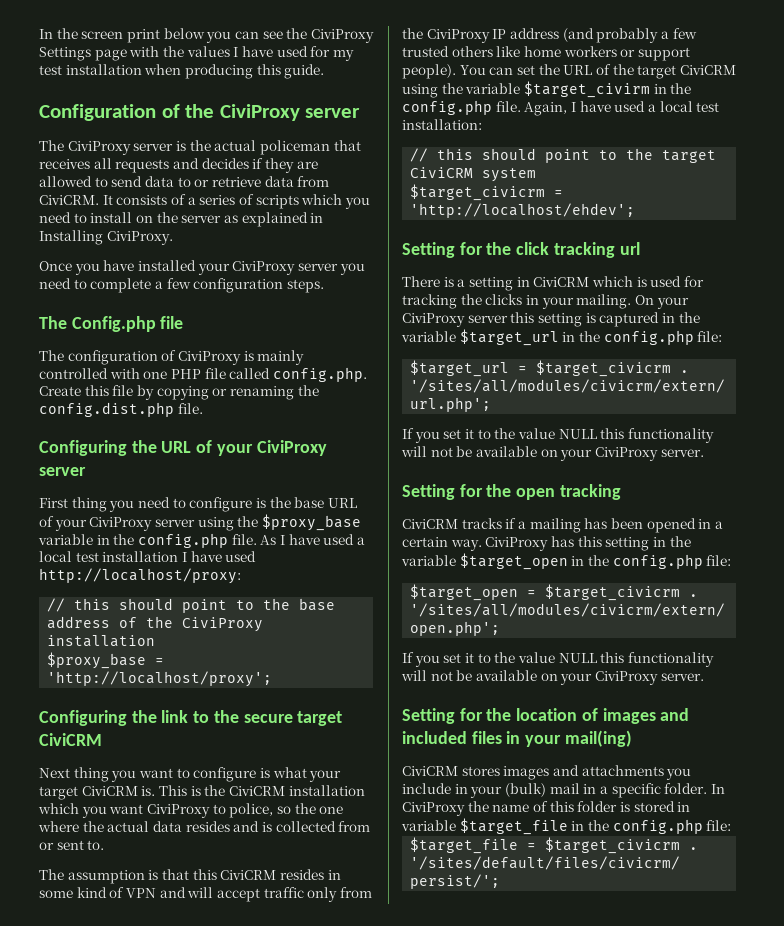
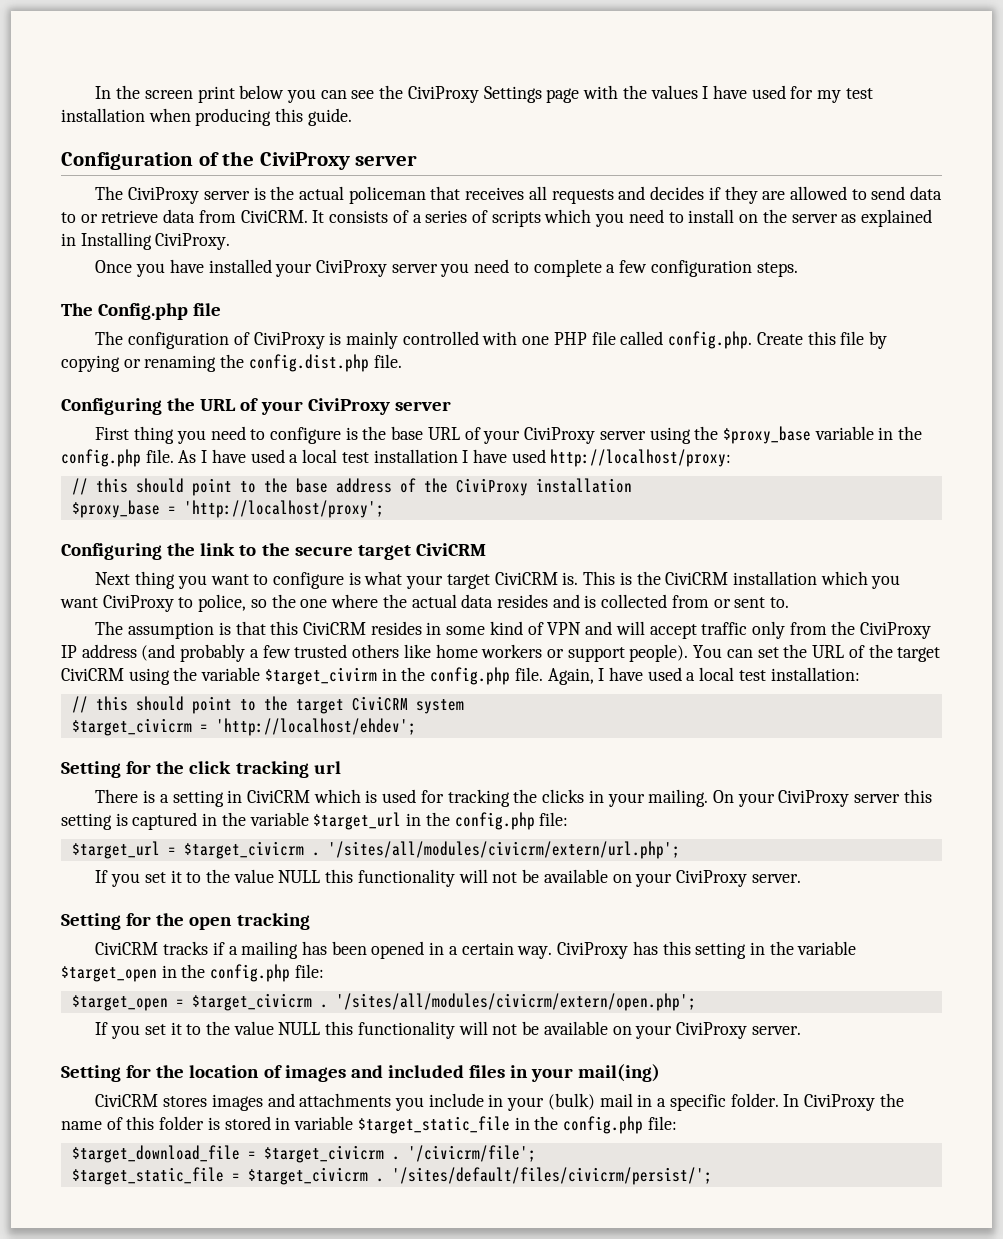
- In CiviProxy the name of this folder is stored in variable $target_file in the config.php file:
- $target_file = $target_civicrm .
+ In CiviProxy the name of this folder is stored in variable $target_static_file in the config.php file:
+ $target_download_file = $target_civicrm . '/civicrm/file';
+ $target_static_file = $target_civicrm .

